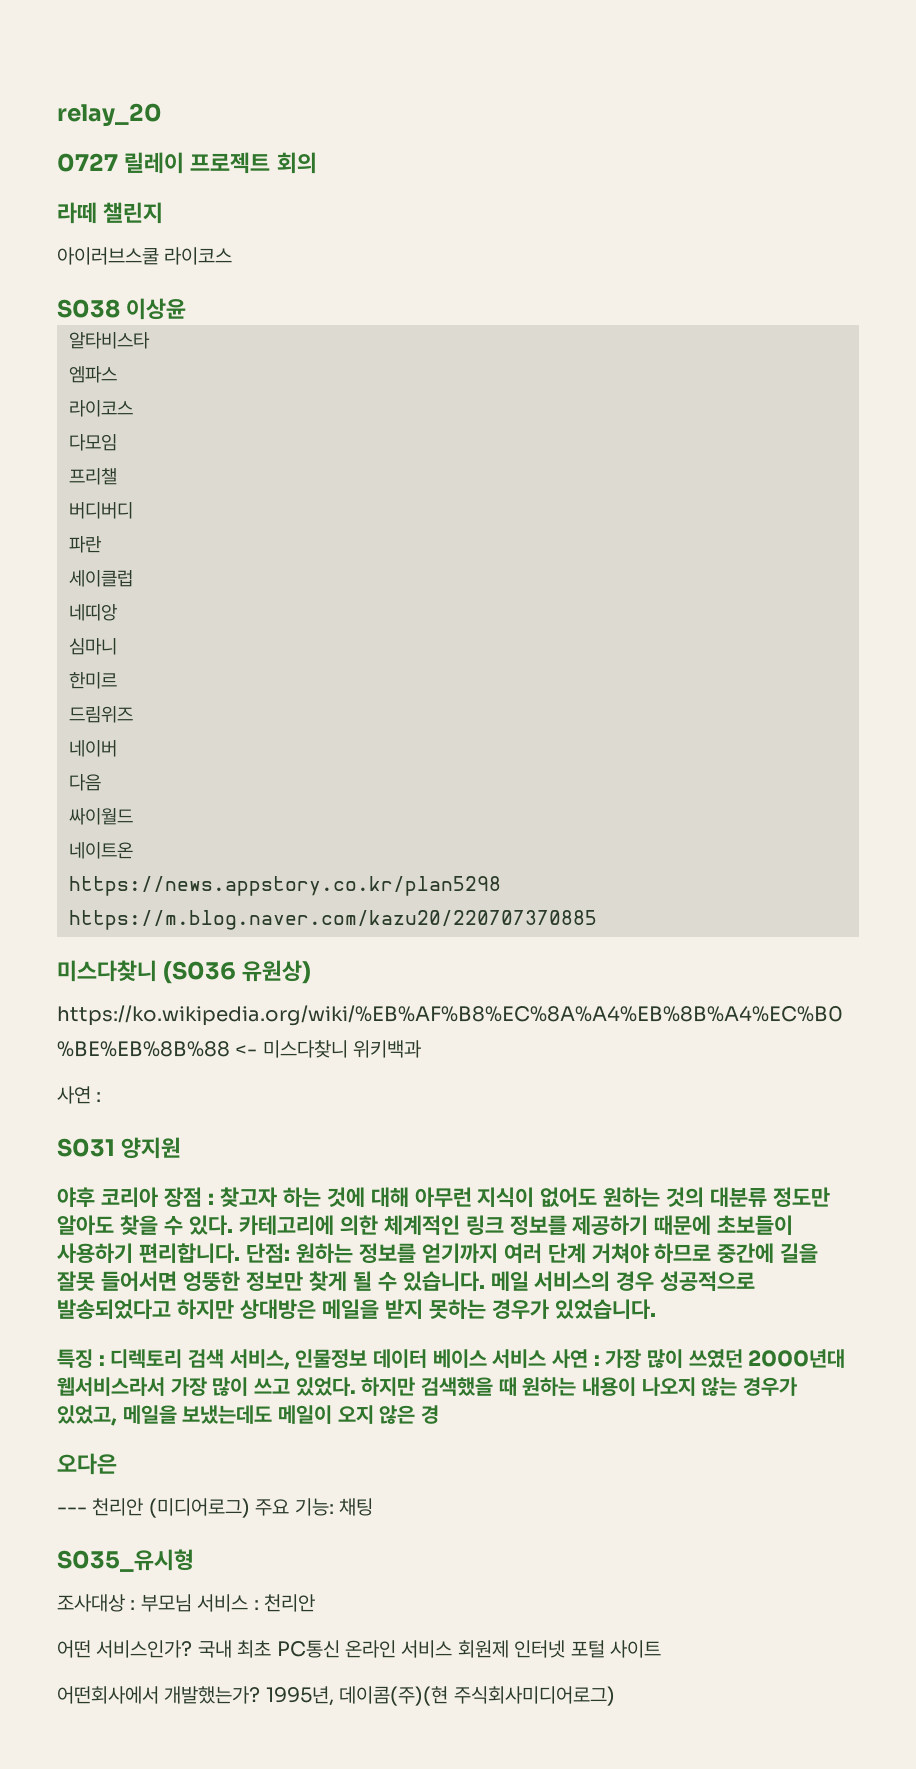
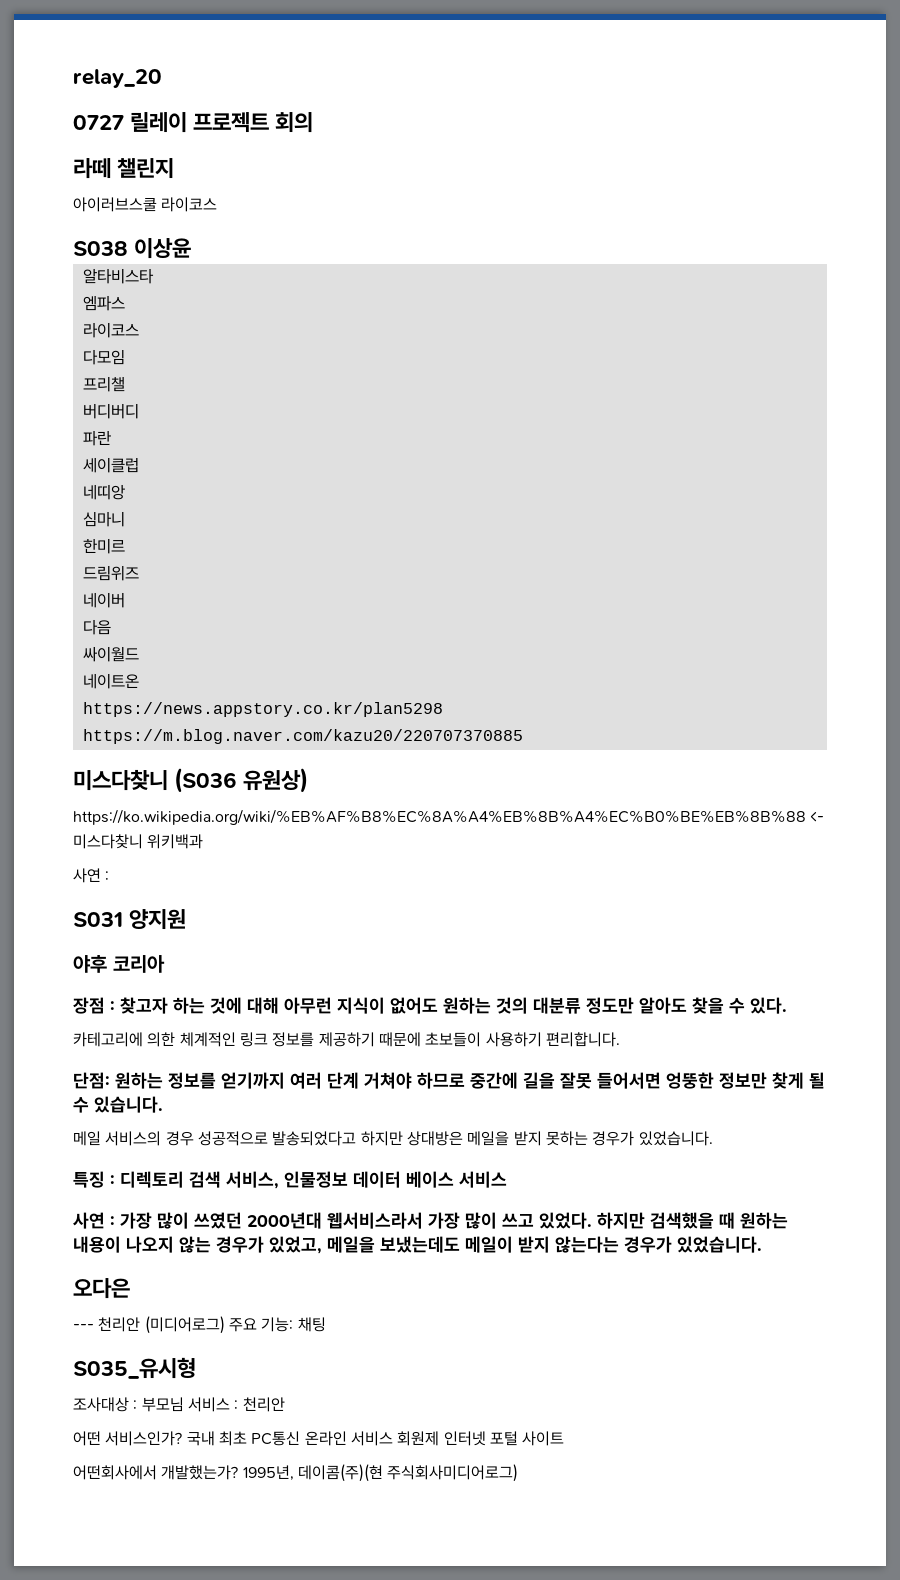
- 야후 코리아 장점 : 찾고자 하는 것에 대해 아무런 지식이 없어도 원하는 것의 대분류 정도만 알아도 찾을 수 있다. 카테고리에 의한 체계적인 링크 정보를 제공하기 때문에 초보들이 사용하기 편리합니다. 단점: 원하는 정보를 얻기까지 여러 단계 거쳐야 하므로 중간에 길을 잘못 들어서면 엉뚱한 정보만 찾게 될 수 있습니다. 메일 서비스의 경우 성공적으로 발송되었다고 하지만 상대방은 메일을 받지 못하는 경우가 있었습니다.
+ 야후 코리아
+ 장점 : 찾고자 하는 것에 대해 아무런 지식이 없어도 원하는 것의 대분류 정도만 알아도 찾을 수 있다.
+ 카테고리에 의한 체계적인 링크 정보를 제공하기 때문에 초보들이 사용하기 편리합니다.
+ 단점: 원하는 정보를 얻기까지 여러 단계 거쳐야 하므로 중간에 길을 잘못 들어서면 엉뚱한 정보만 찾게 될 수 있습니다.
+ 메일 서비스의 경우 성공적으로 발송되었다고 하지만 상대방은 메일을 받지 못하는 경우가 있었습니다.
- 특징 : 디렉토리 검색 서비스, 인물정보 데이터 베이스 서비스 사연 : 가장 많이 쓰였던 2000년대 웹서비스라서 가장 많이 쓰고 있었다.
+ 특징 : 디렉토리 검색 서비스, 인물정보 데이터 베이스 서비스
+ 사연 : 가장 많이 쓰였던 2000년대 웹서비스라서 가장 많이 쓰고 있었다.
- 하지만 검색했을 때 원하는 내용이 나오지 않는 경우가 있었고, 메일을 보냈는데도 메일이 오지 않은 경
+ 하지만 검색했을 때 원하는 내용이 나오지 않는 경우가 있었고, 메일을 보냈는데도 메일이 받지 않는다는 경우가 있었습니다.

